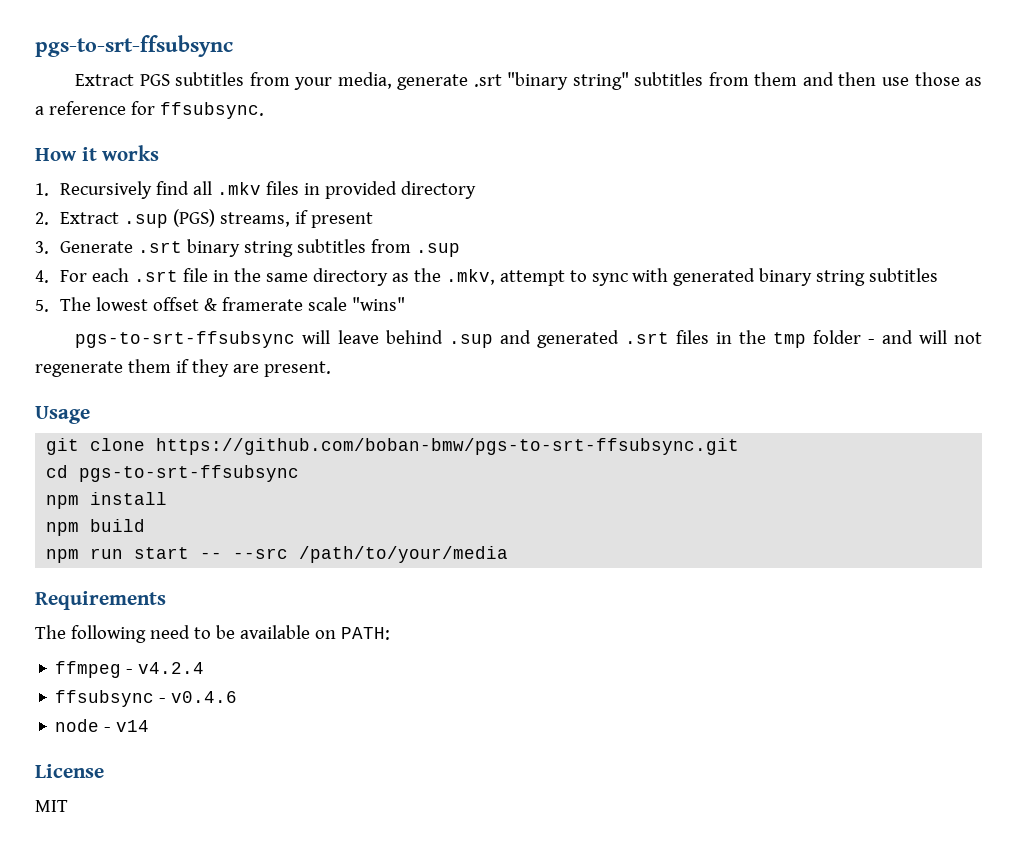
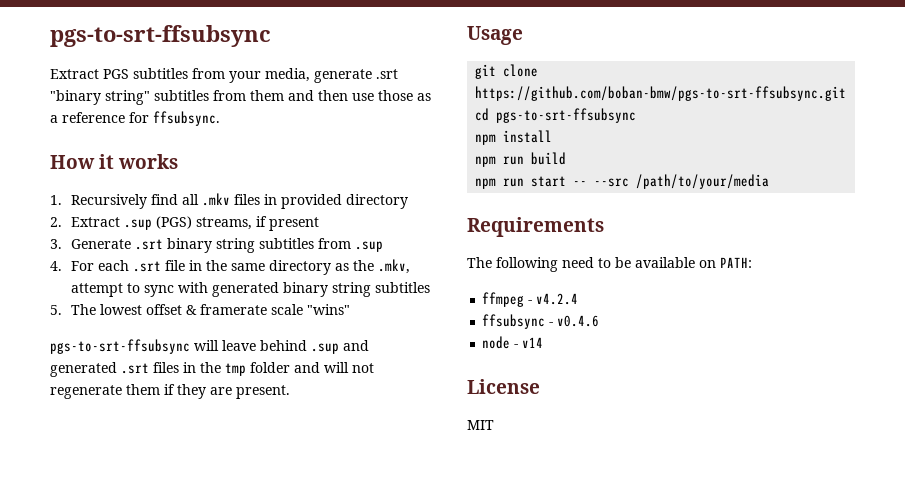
- pgs-to-srt-ffsubsync will leave behind .sup and generated .srt files in the tmp folder - and will not regenerate them if they are present.
+ pgs-to-srt-ffsubsync will leave behind .sup and generated .srt files in the tmp folder and will not regenerate them if they are present.
- npm build
+ npm run build

